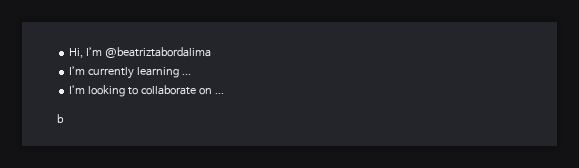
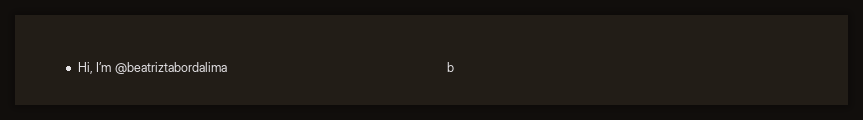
- I’m currently learning ...
- I’m looking to collaborate on ...

